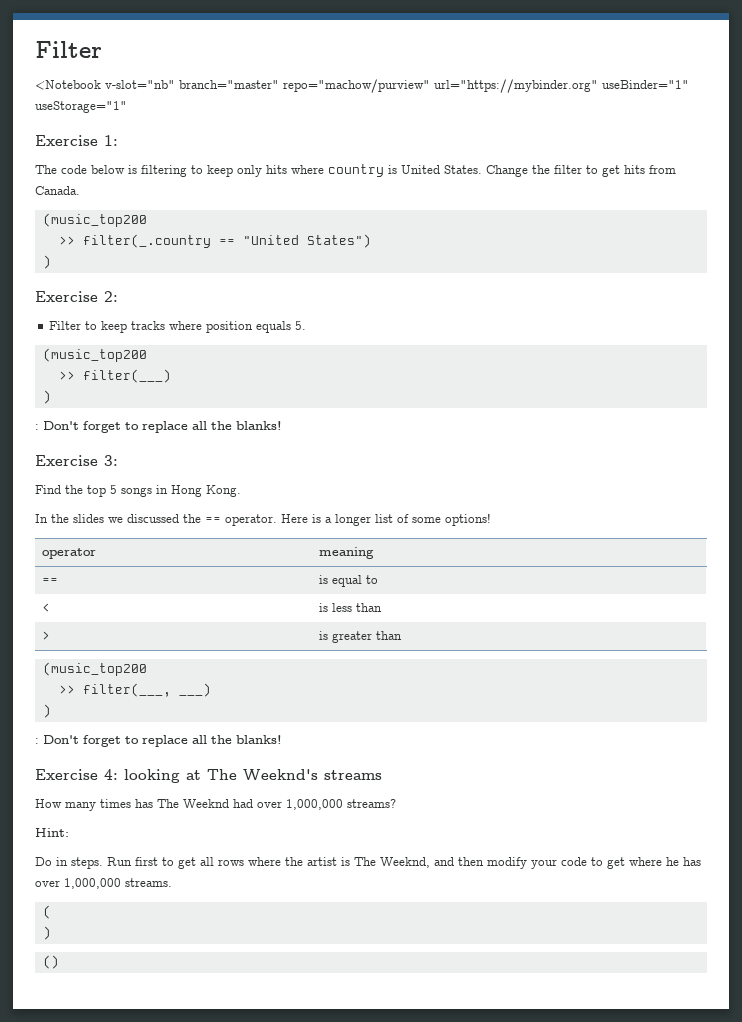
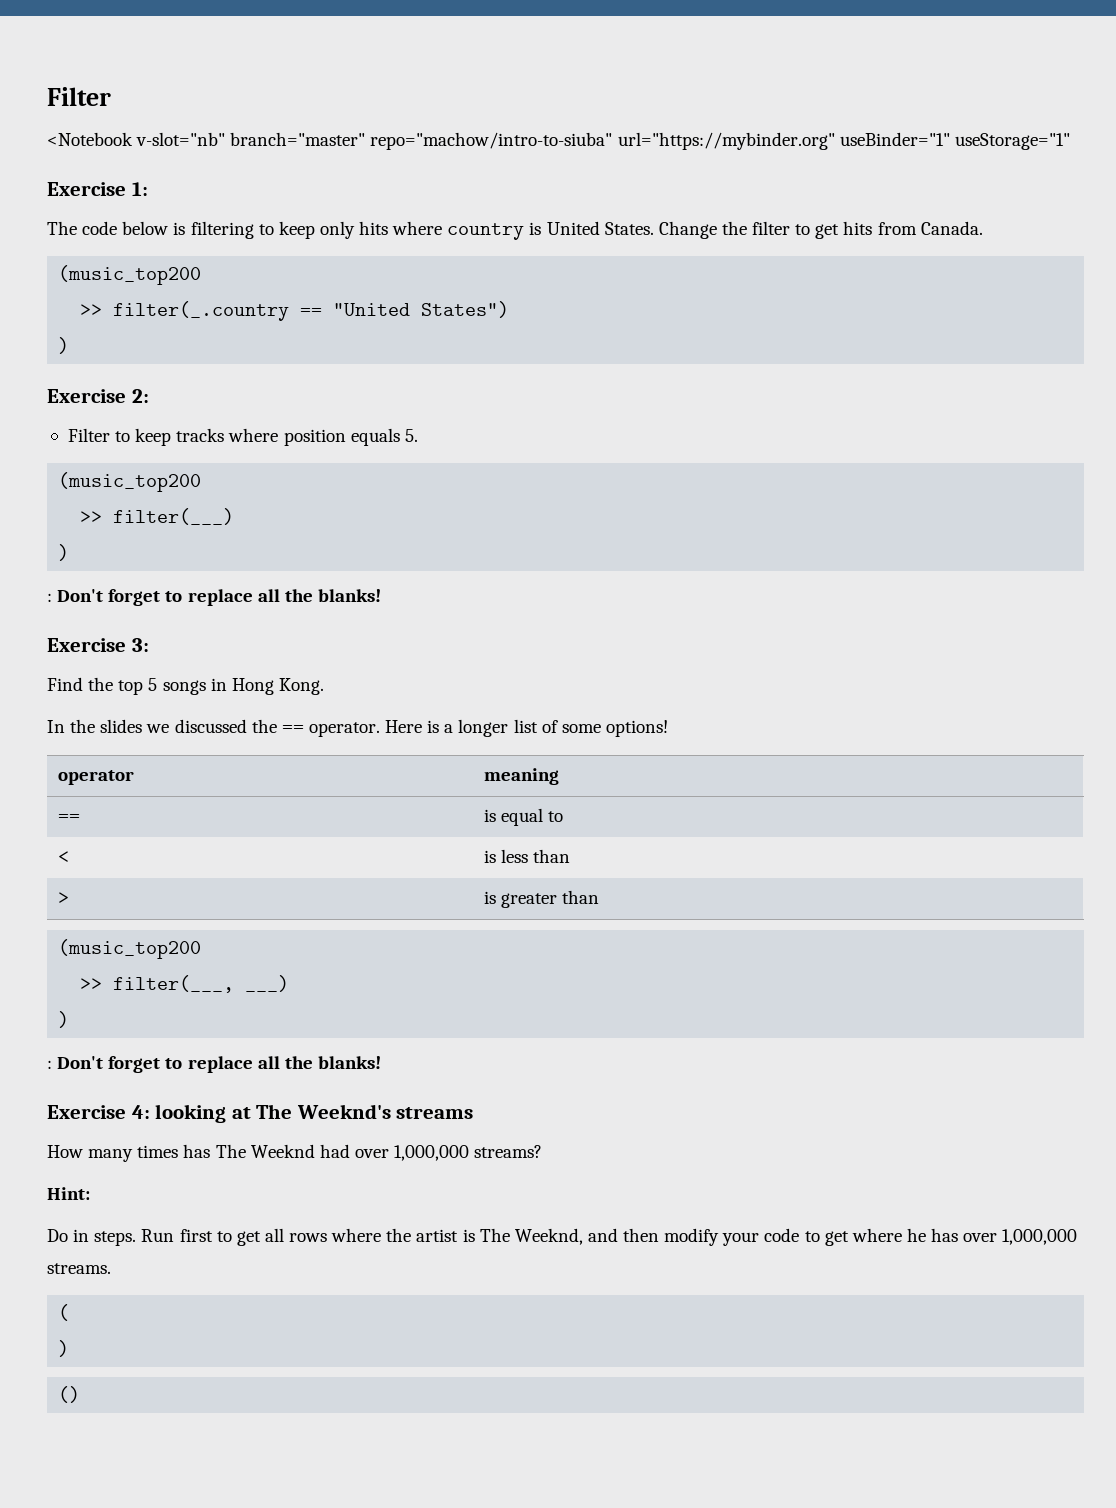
- <Notebook v-slot="nb" branch="master" repo="machow/purview" url="https://mybinder.org" useBinder="1" useStorage="1"
+ <Notebook v-slot="nb" branch="master" repo="machow/intro-to-siuba" url="https://mybinder.org" useBinder="1" useStorage="1"

